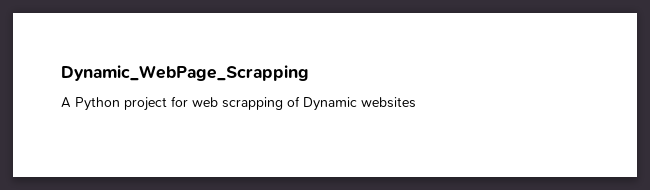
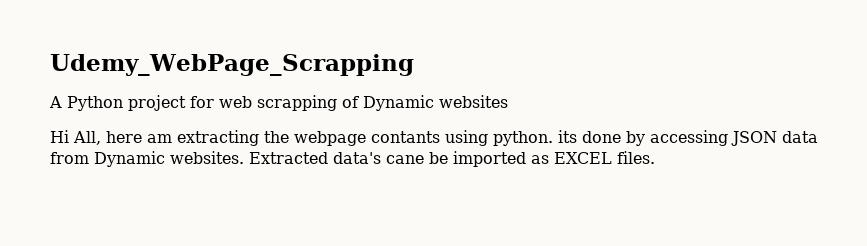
- Dynamic_WebPage_Scrapping
+ Udemy_WebPage_Scrapping
+ Hi All, here am extracting the webpage contants using python. its done by accessing JSON data from Dynamic websites. Extracted data's cane be imported as EXCEL files.

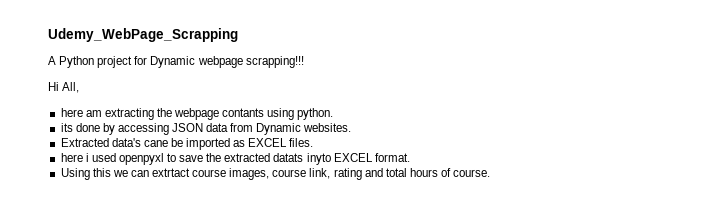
- A Python project for web scrapping of Dynamic websites
+ A Python project for Dynamic webpage scrapping!!!
- Hi All, here am extracting the webpage contants using python. its done by accessing JSON data from Dynamic websites. Extracted data's cane be imported as EXCEL files.
+ Hi All,
+ here am extracting the webpage contants using python.
+ its done by accessing JSON data from Dynamic websites.
+ Extracted data's cane be imported as EXCEL files.
+ here i used openpyxl to save the extracted datats inyto EXCEL format.
+ Using this we can extrtact course images, course link, rating and total hours of course.

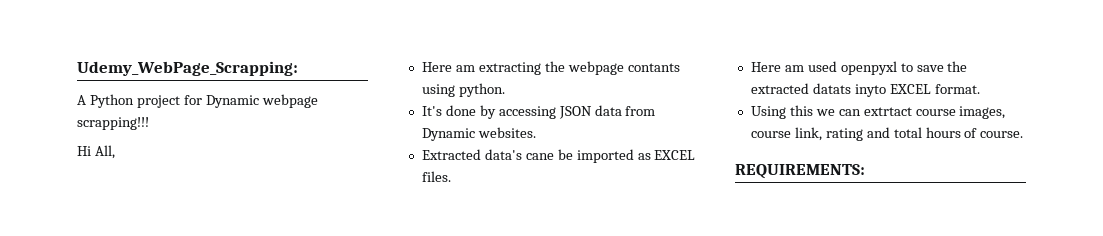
- Udemy_WebPage_Scrapping
+ Udemy_WebPage_Scrapping:
- here am extracting the webpage contants using python.
+ Here am extracting the webpage contants using python.
- its done by accessing JSON data from Dynamic websites.
+ It's done by accessing JSON data from Dynamic websites.
- here i used openpyxl to save the extracted datats inyto EXCEL format.
+ Here am used openpyxl to save the extracted datats inyto EXCEL format.
+ REQUIREMENTS:

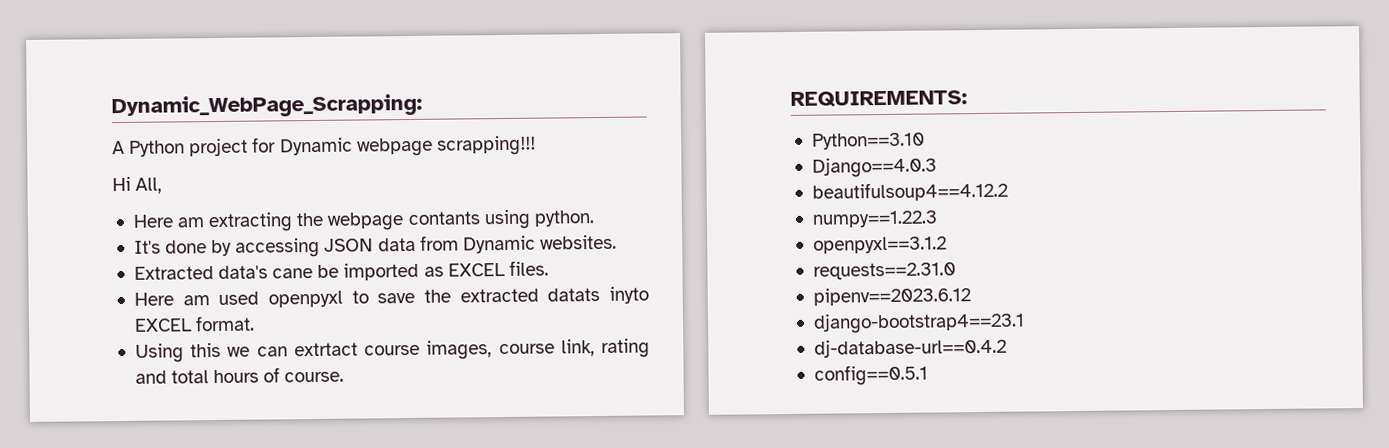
- Udemy_WebPage_Scrapping:
+ Dynamic_WebPage_Scrapping:
+ Python==3.10
+ Django==4.0.3
+ beautifulsoup4==4.12.2
+ numpy==1.22.3
+ openpyxl==3.1.2
+ requests==2.31.0
+ pipenv==2023.6.12
+ django-bootstrap4==23.1
+ dj-database-url==0.4.2
+ config==0.5.1

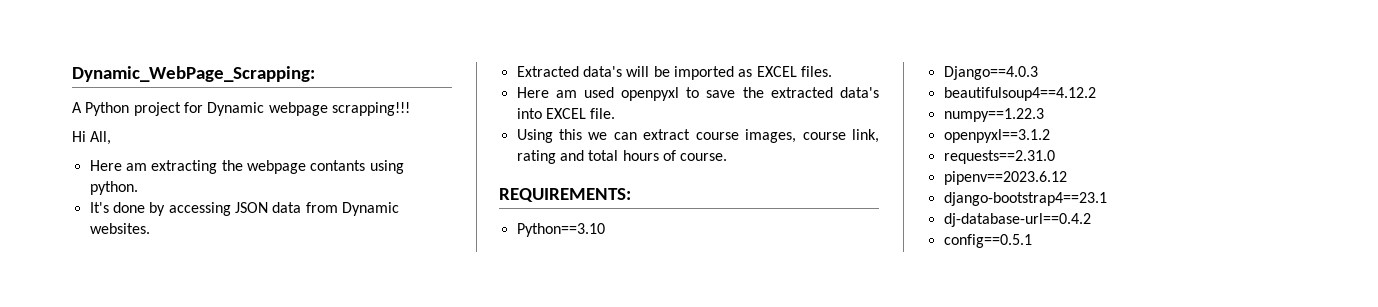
- Extracted data's cane be imported as EXCEL files.
+ Extracted data's will be imported as EXCEL files.
- Here am used openpyxl to save the extracted datats inyto EXCEL format.
+ Here am used openpyxl to save the extracted data's into EXCEL file.
- Using this we can extrtact course images, course link, rating and total hours of course.
+ Using this we can extract course images, course link, rating and total hours of course.

